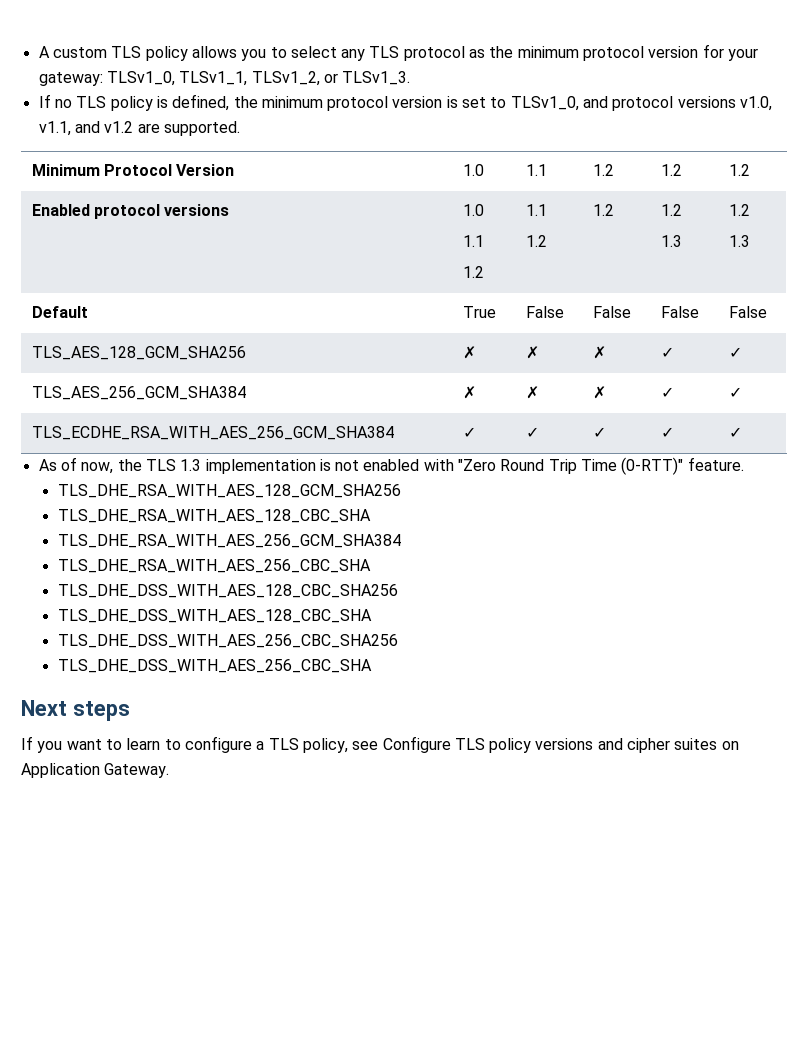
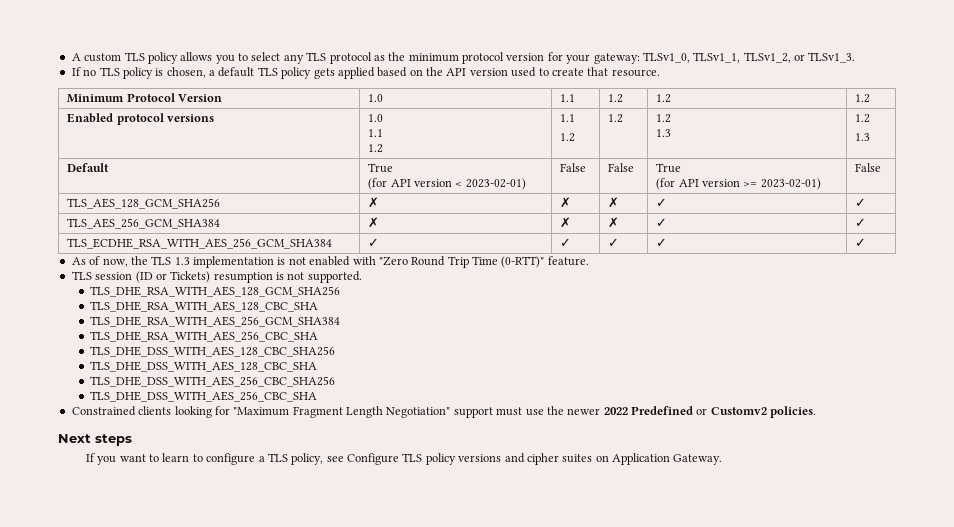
- If no TLS policy is defined, the minimum protocol version is set to TLSv1_0, and protocol versions v1.0, v1.1, and v1.2 are supported.
+ If no TLS policy is chosen, a default TLS policy gets applied based on the API version used to create that resource.
- Default | True | False | False | False | False
+ Default | True
+ (for API version < 2023-02-01) | False | False | True
+ (for API version >= 2023-02-01) | False
+ TLS session (ID or Tickets) resumption is not supported.
+ Constrained clients looking for "Maximum Fragment Length Negotiation" support must use the newer 2022 Predefined or Customv2 policies.

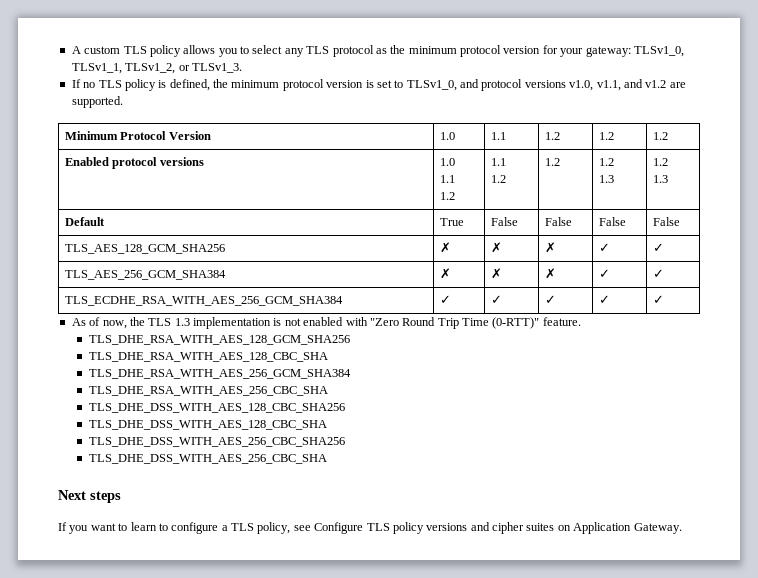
- If no TLS policy is chosen, a default TLS policy gets applied based on the API version used to create that resource.
+ If no TLS policy is defined, the minimum protocol version is set to TLSv1_0, and protocol versions v1.0, v1.1, and v1.2 are supported.
- Default | True
- (for API version < 2023-02-01) | False | False | True
- (for API version >= 2023-02-01) | False
+ Default | True | False | False | False | False
- TLS session (ID or Tickets) resumption is not supported.
- Constrained clients looking for "Maximum Fragment Length Negotiation" support must use the newer 2022 Predefined or Customv2 policies.

